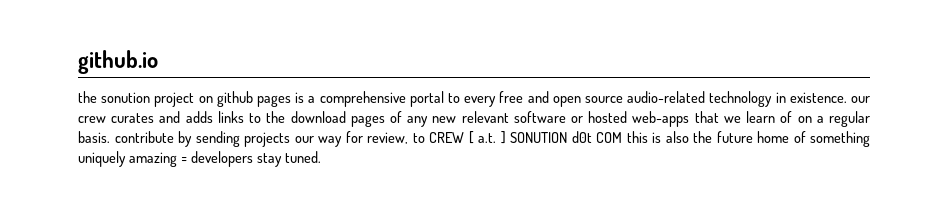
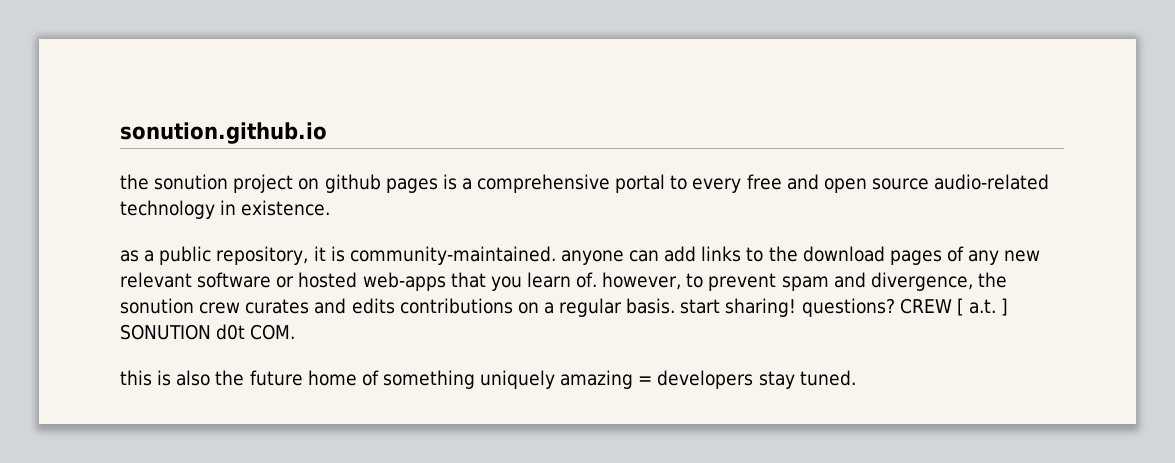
- github.io
+ sonution.github.io
- the sonution project on github pages is a comprehensive portal to every free and open source audio-related technology in existence. our crew curates and adds links to the download pages of any new relevant software or hosted web-apps that we learn of on a regular basis. contribute by sending projects our way for review, to CREW [ a.t. ] SONUTION d0t COM this is also the future home of something uniquely amazing = developers stay tuned.
+ the sonution project on github pages is a comprehensive portal to every free and open source audio-related technology in existence.
+ as a public repository, it is community-maintained. anyone can add links to the download pages of any new relevant software or hosted web-apps that you learn of. however, to prevent spam and divergence, the sonution crew curates and edits contributions on a regular basis. start sharing! questions? CREW [ a.t. ] SONUTION d0t COM.
+ this is also the future home of something uniquely amazing = developers stay tuned.

